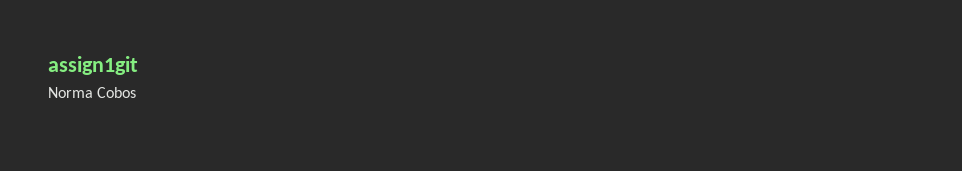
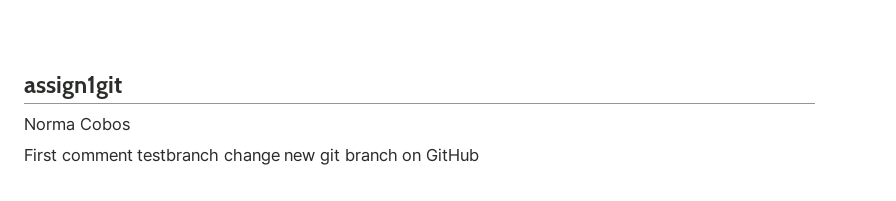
+ First comment testbranch change new git branch on GitHub

